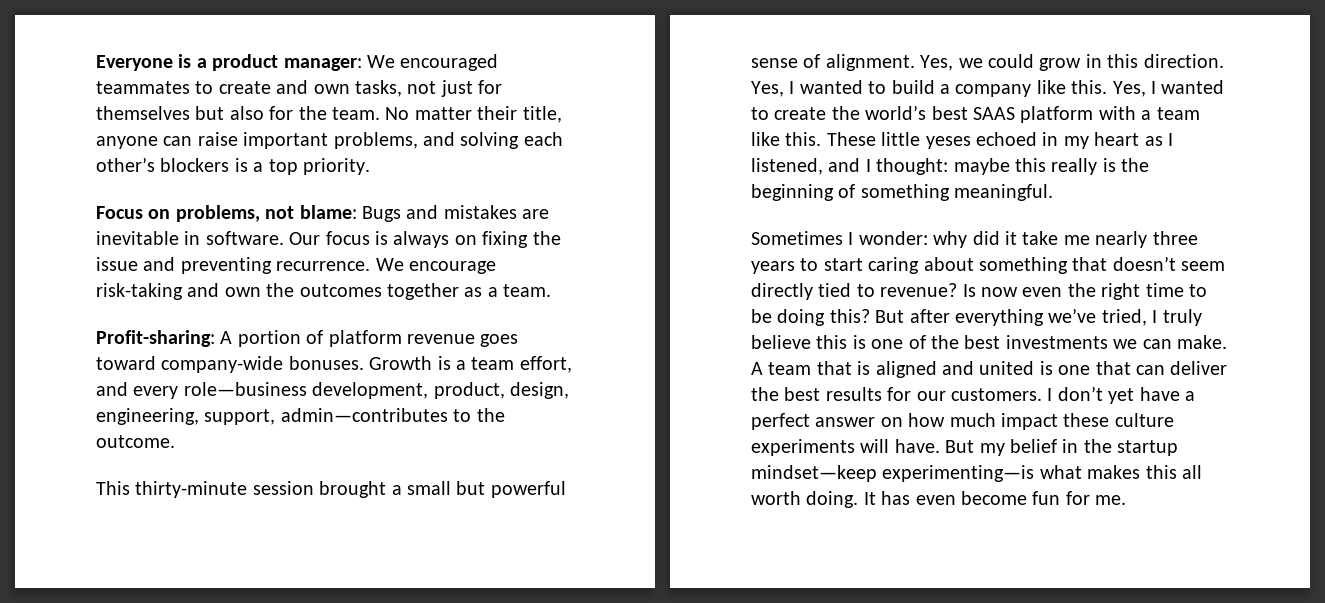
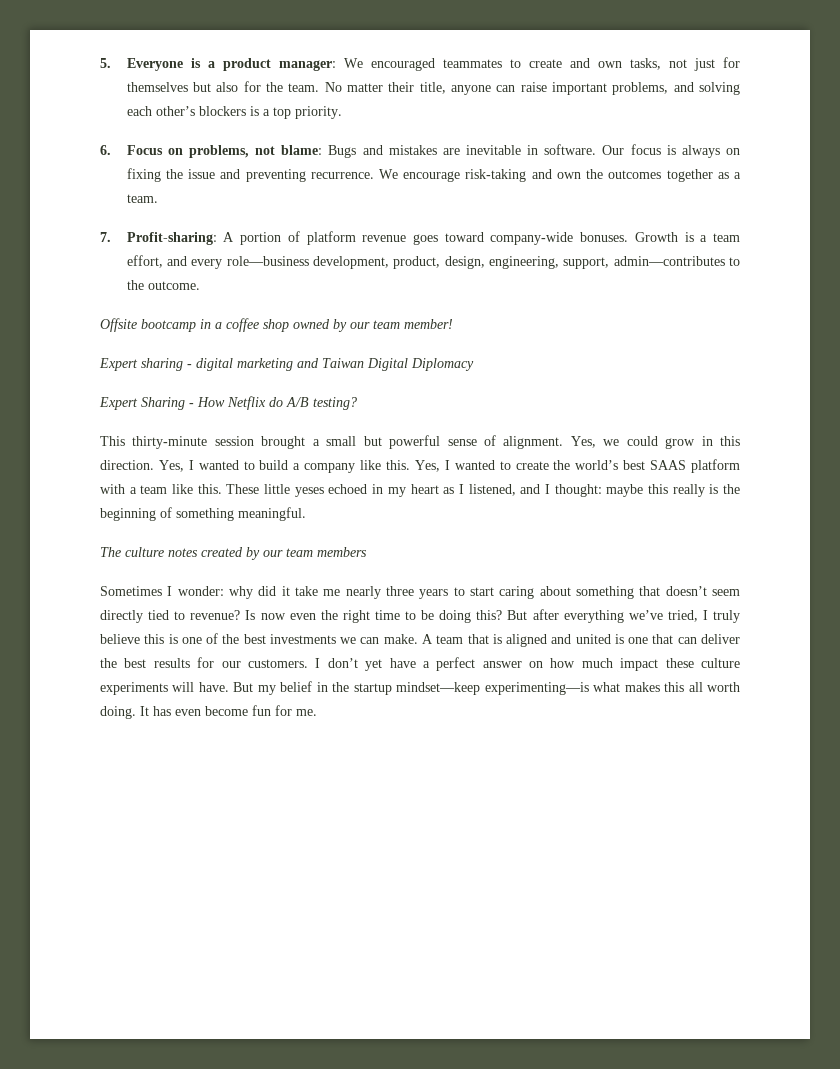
- Everyone is a product manager: We encouraged teammates to create and own tasks, not just for themselves but also for the team.
+ 5. Everyone is a product manager: We encouraged teammates to create and own tasks, not just for themselves but also for the team.
- Focus on problems, not blame: Bugs and mistakes are inevitable in software.
+ 6. Focus on problems, not blame: Bugs and mistakes are inevitable in software.
- Profit-sharing: A portion of platform revenue goes toward company-wide bonuses.
+ 7. Profit-sharing: A portion of platform revenue goes toward company-wide bonuses.
+ Offsite bootcamp in a coffee shop owned by our team member!
+ Expert sharing - digital marketing and Taiwan Digital Diplomacy
+ Expert Sharing - How Netflix do A/B testing?
+ The culture notes created by our team members

